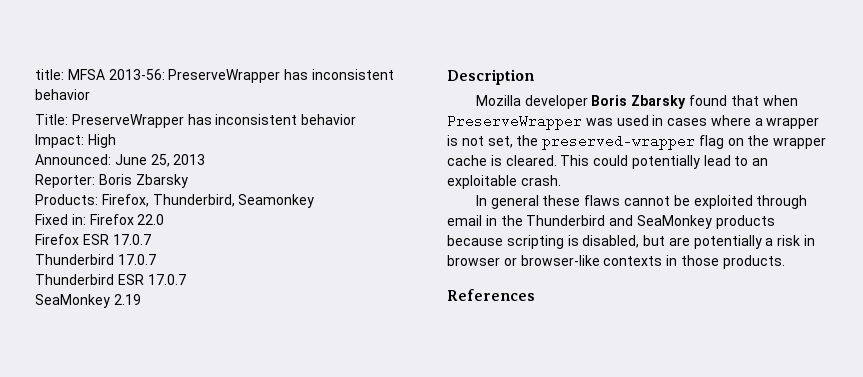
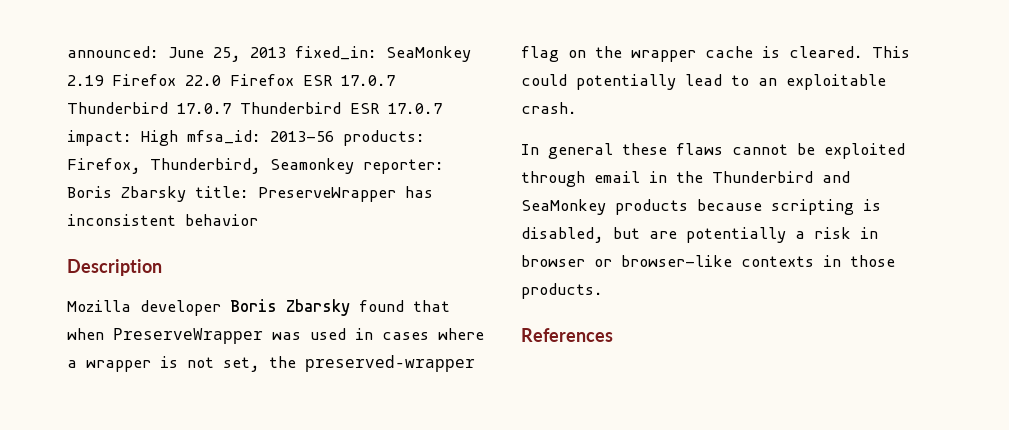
- title: MFSA 2013-56: PreserveWrapper has inconsistent behavior
- Title: PreserveWrapper has inconsistent behavior
- Impact: High
- Announced: June 25, 2013
- Reporter: Boris Zbarsky
- Products: Firefox, Thunderbird, Seamonkey
- Fixed in: Firefox 22.0
- Firefox ESR 17.0.7
- Thunderbird 17.0.7
- Thunderbird ESR 17.0.7
- SeaMonkey 2.19
+ announced: June 25, 2013 fixed_in: SeaMonkey 2.19 Firefox 22.0 Firefox ESR 17.0.7 Thunderbird 17.0.7 Thunderbird ESR 17.0.7 impact: High mfsa_id: 2013-56 products: Firefox, Thunderbird, Seamonkey reporter: Boris Zbarsky title: PreserveWrapper has inconsistent behavior

